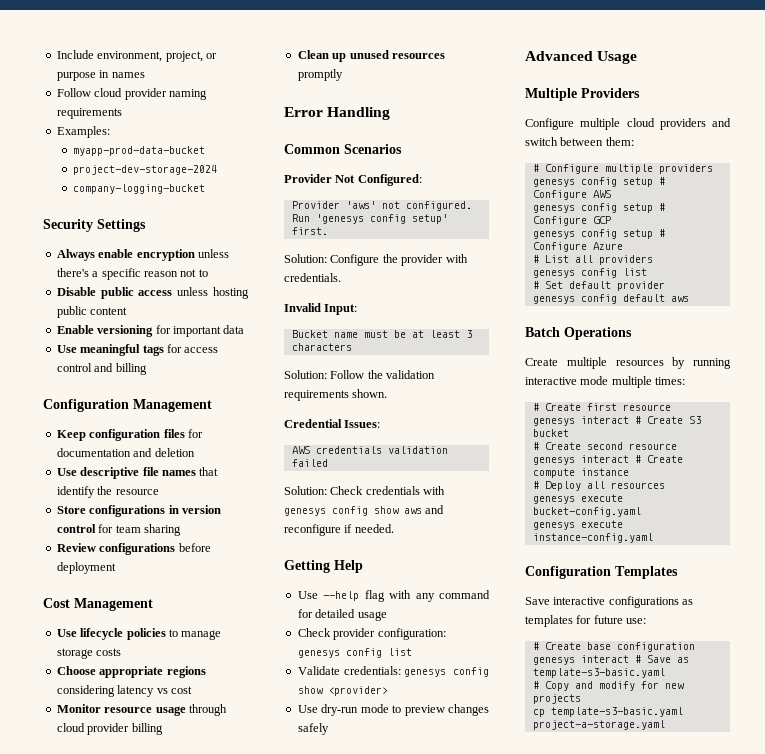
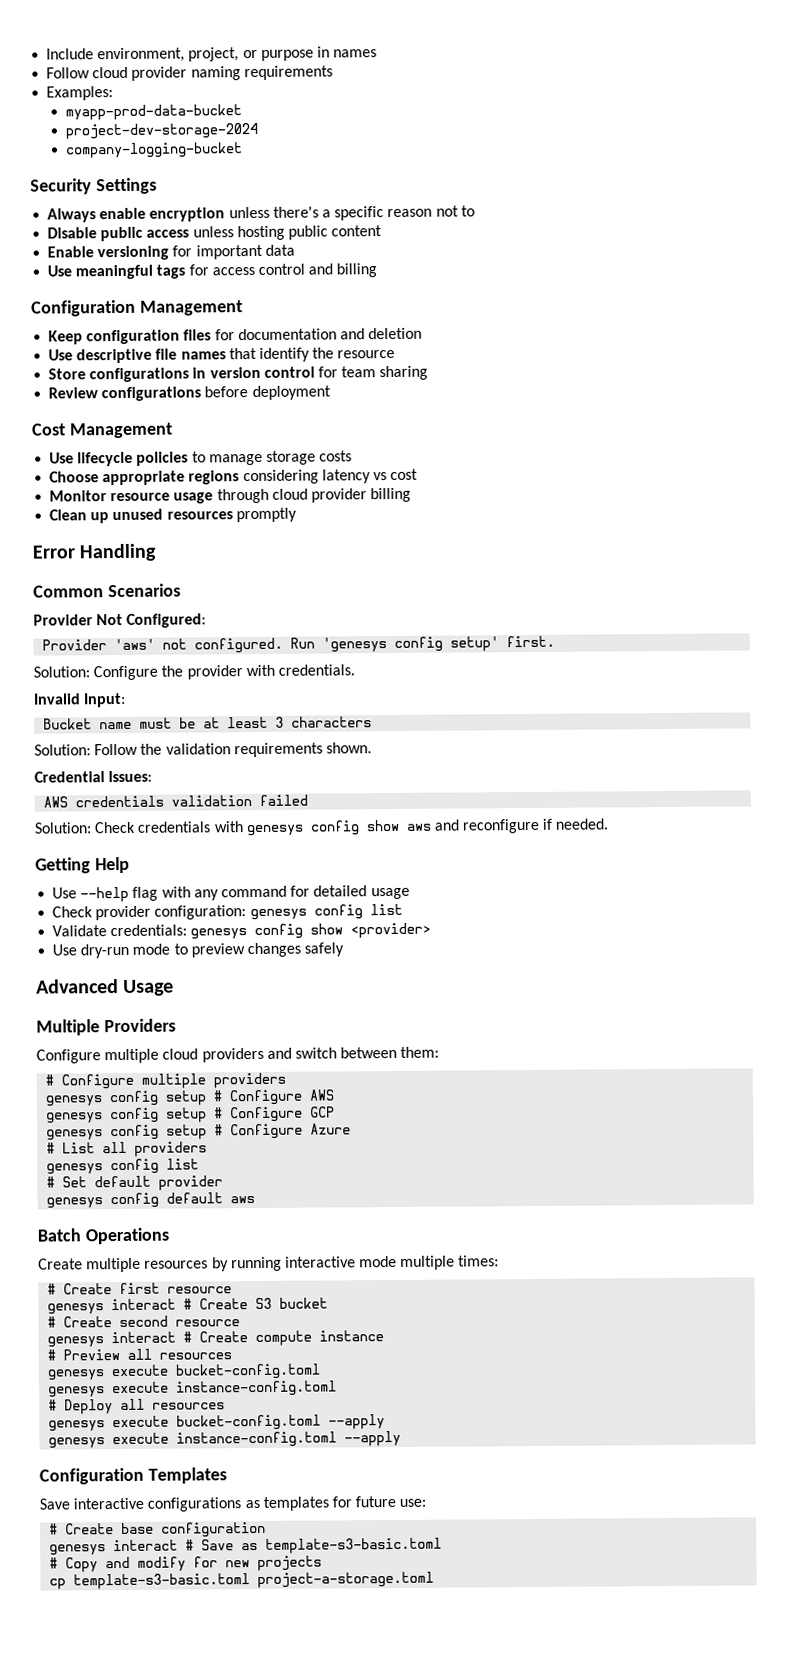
+ # Preview all resources
+ genesys execute bucket-config.toml
+ genesys execute instance-config.toml
- genesys execute bucket-config.yaml
- genesys execute instance-config.yaml
+ genesys execute bucket-config.toml --apply
+ genesys execute instance-config.toml --apply
- genesys interact # Save as template-s3-basic.yaml
+ genesys interact # Save as template-s3-basic.toml
- cp template-s3-basic.yaml project-a-storage.yaml
+ cp template-s3-basic.toml project-a-storage.toml

